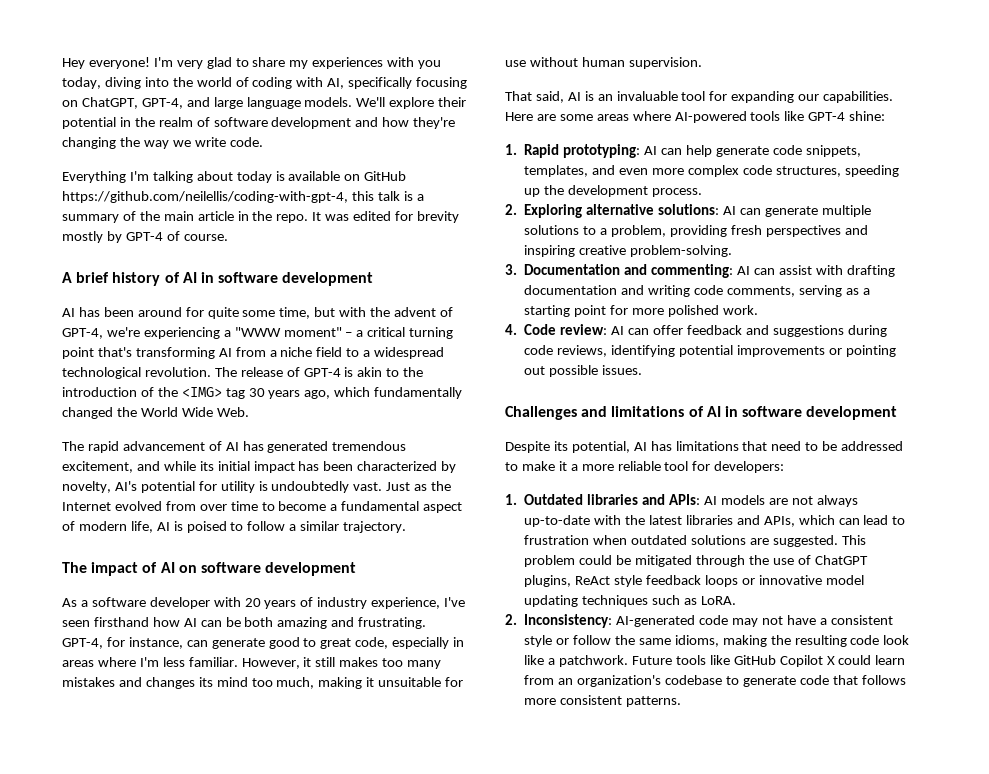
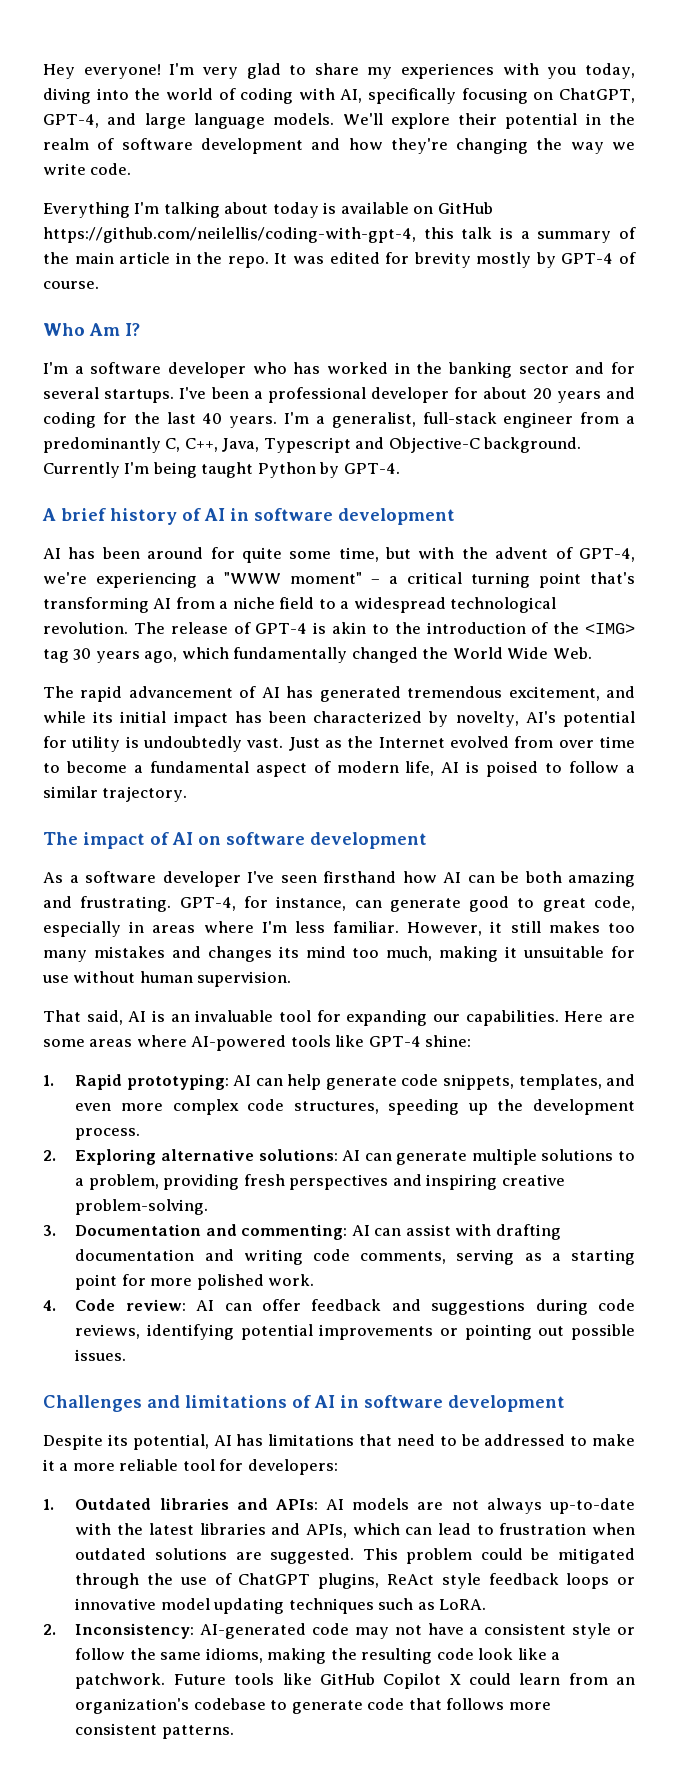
+ Who Am I?
+ I'm a software developer who has worked in the banking sector and for several startups. I've been a professional developer for about 20 years and coding for the last 40 years. I'm a generalist, full-stack engineer from a predominantly C, C++, Java, Typescript and Objective-C background. Currently I'm being taught Python by GPT-4.
- As a software developer with 20 years of industry experience, I've seen firsthand how AI can be both amazing and frustrating.
+ As a software developer I've seen firsthand how AI can be both amazing and frustrating.

